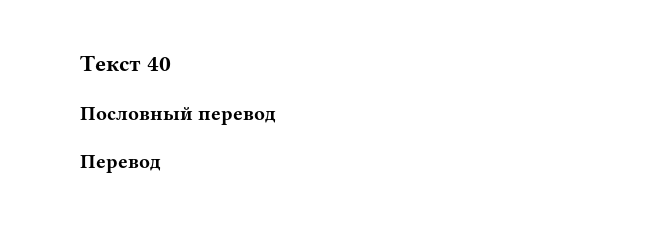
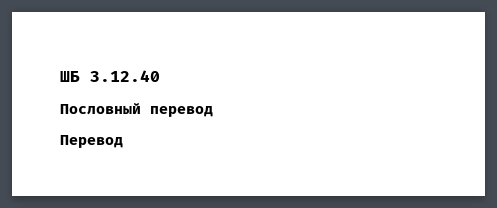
- Текст 40
+ ШБ 3.12.40

